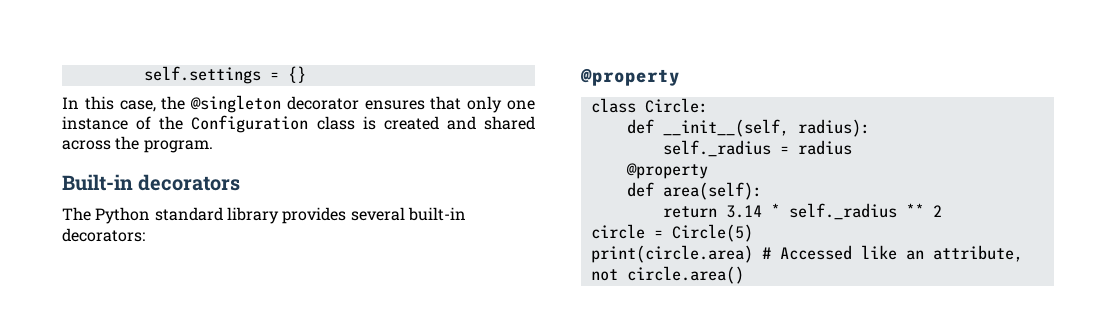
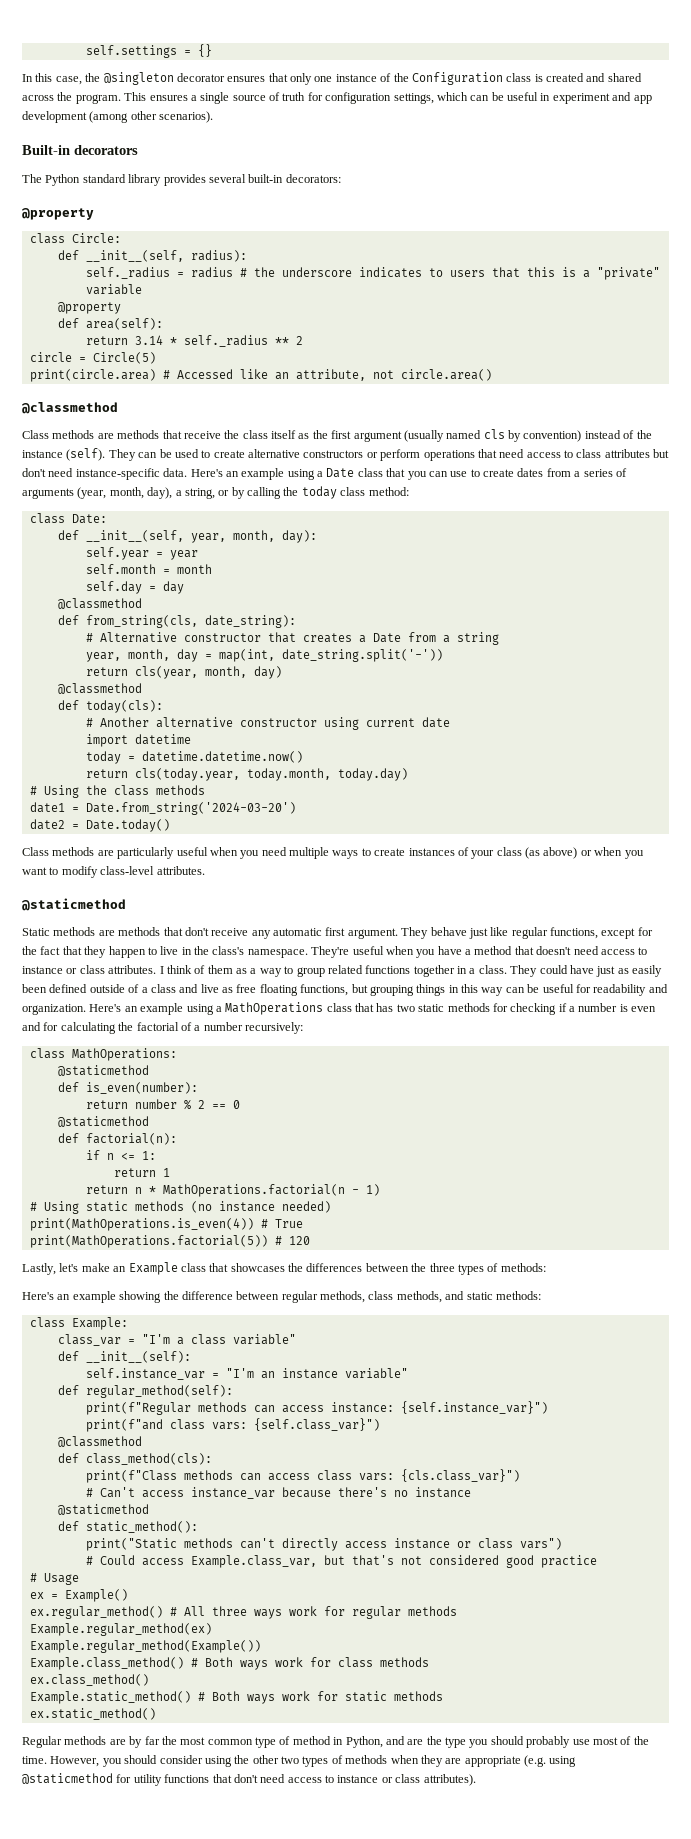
+ This ensures a single source of truth for configuration settings, which can be useful in experiment and app development (among other scenarios).
- self._radius = radius
+ self._radius = radius # the underscore indicates to users that this is a "private" variable
  print(circle.area) # Accessed like an attribute, not circle.area()
+ @classmethod
+ Class methods are methods that receive the class itself as the first argument (usually named cls by convention) instead of the instance (self). They can be used to create alternative constructors or perform operations that need access to class attributes but don't need instance-specific data. Here's an example using a Date class that you can use to create dates from a series of arguments (year, month, day), a string, or by calling the today class method:
+ class Date:
+ def __init__(self, year, month, day):
+ self.year = year
+ self.month = month
+ self.day = day
+ @classmethod
+ def from_string(cls, date_string):
+ # Alternative constructor that creates a Date from a string
+ year, month, day = map(int, date_string.split('-'))
+ return cls(year, month, day)
+ @classmethod
+ def today(cls):
+ # Another alternative constructor using current date
+ import datetime
+ today = datetime.datetime.now()
+ return cls(today.year, today.month, today.day)
+ # Using the class methods
+ date1 = Date.from_string('2024-03-20')
+ date2 = Date.today()
+ Class methods are particularly useful when you need multiple ways to create instances of your class (as above) or when you want to modify class-level attributes.
+ @staticmethod
+ Static methods are methods that don't receive any automatic first argument. They behave just like regular functions, except for the fact that they happen to live in the class's namespace. They're useful when you have a method that doesn't need access to instance or class attributes. I think of them as a way to group related functions together in a class. They could have just as easily been defined outside of a class and live as free floating functions, but grouping things in this way can be useful for readability and organization. Here's an example using a MathOperations class that has two static methods for checking if a number is even and for calculating the factorial of a number recursively:
+ class MathOperations:
+ @staticmethod
+ def is_even(number):
+ return number % 2 == 0
+ @staticmethod
+ def factorial(n):
+ if n <= 1:
+ return 1
+ return n * MathOperations.factorial(n - 1)
+ # Using static methods (no instance needed)
+ print(MathOperations.is_even(4)) # True
+ print(MathOperations.factorial(5)) # 120
+ Lastly, let's make an Example class that showcases the differences between the three types of methods:
+ Here's an example showing the difference between regular methods, class methods, and static methods:
+ class Example:
+ class_var = "I'm a class variable"
+ def __init__(self):
+ self.instance_var = "I'm an instance variable"
+ def regular_method(self):
+ print(f"Regular methods can access instance: {self.instance_var}")
+ print(f"and class vars: {self.class_var}")
+ @classmethod
+ def class_method(cls):
+ print(f"Class methods can access class vars: {cls.class_var}")
+ # Can't access instance_var because there's no instance
+ @staticmethod
+ def static_method():
+ print("Static methods can't directly access instance or class vars")
+ # Could access Example.class_var, but that's not considered good practice
+ # Usage
+ ex = Example()
+ ex.regular_method() # All three ways work for regular methods
+ Example.regular_method(ex)
+ Example.regular_method(Example())
+ Example.class_method() # Both ways work for class methods
+ ex.class_method()
+ Example.static_method() # Both ways work for static methods
+ ex.static_method()
+ Regular methods are by far the most common type of method in Python, and are the type you should probably use most of the time. However, you should consider using the other two types of methods when they are appropriate (e.g. using @staticmethod for utility functions that don't need access to instance or class attributes).

